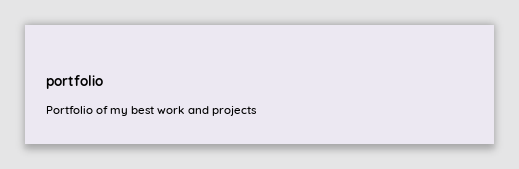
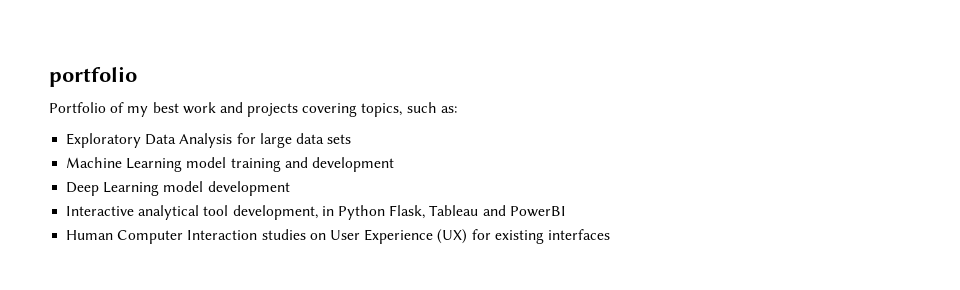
- Portfolio of my best work and projects
+ Portfolio of my best work and projects covering topics, such as:
+ Exploratory Data Analysis for large data sets
+ Machine Learning model training and development
+ Deep Learning model development
+ Interactive analytical tool development, in Python Flask, Tableau and PowerBI
+ Human Computer Interaction studies on User Experience (UX) for existing interfaces

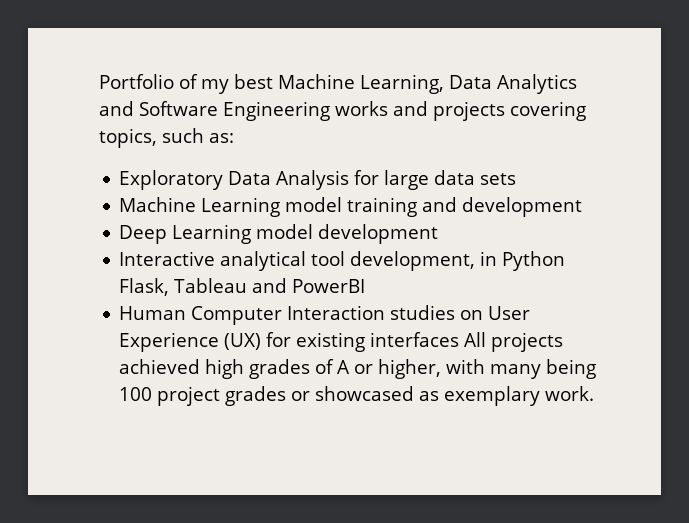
- portfolio
- Portfolio of my best work and projects covering topics, such as:
+ Portfolio of my best Machine Learning, Data Analytics and Software Engineering works and projects covering topics, such as:
- Human Computer Interaction studies on User Experience (UX) for existing interfaces
+ Human Computer Interaction studies on User Experience (UX) for existing interfaces All projects achieved high grades of A or higher, with many being 100 project grades or showcased as exemplary work.

